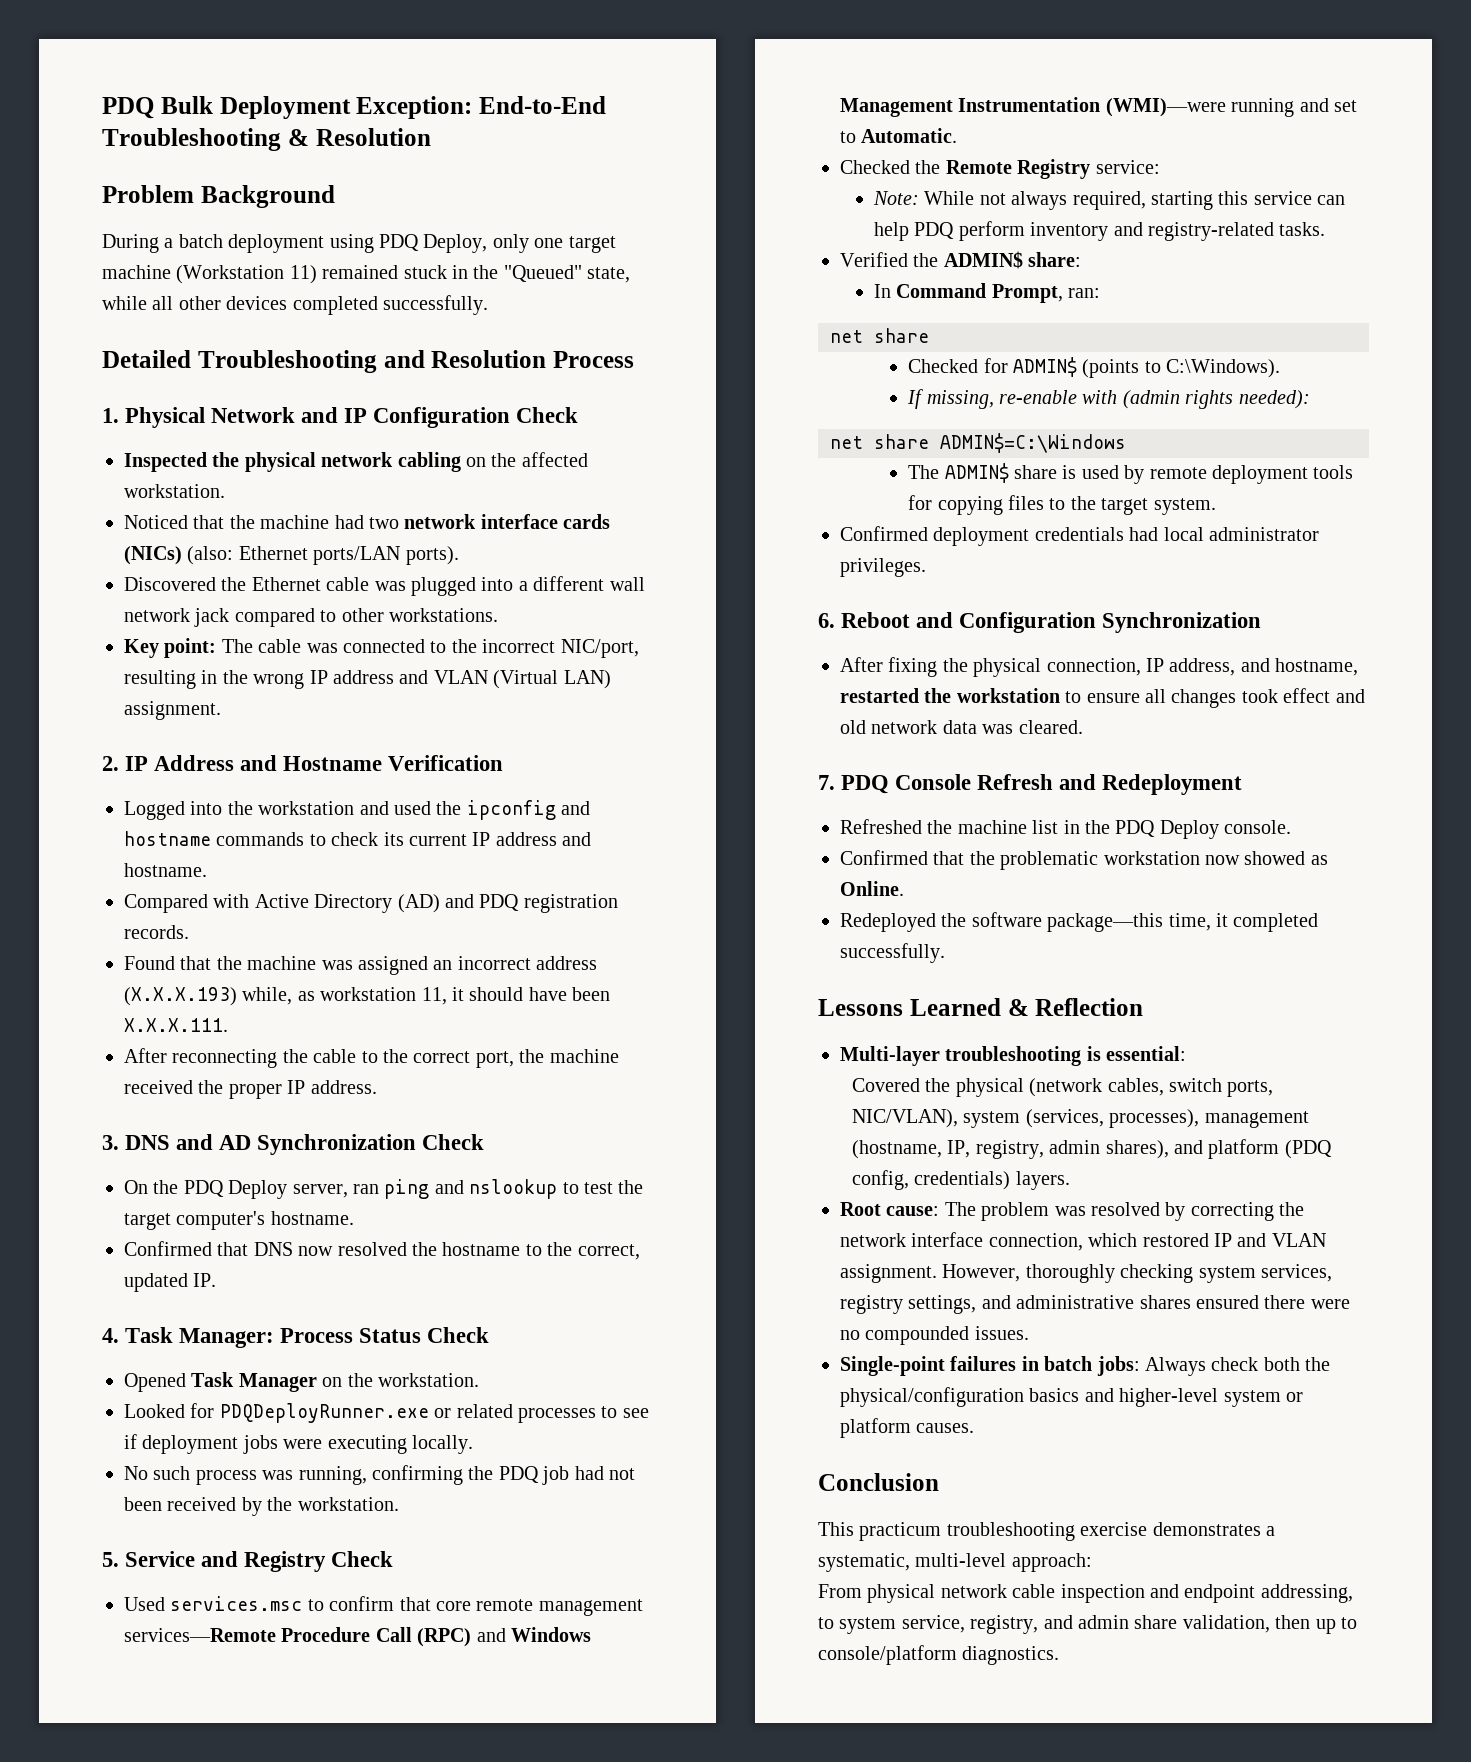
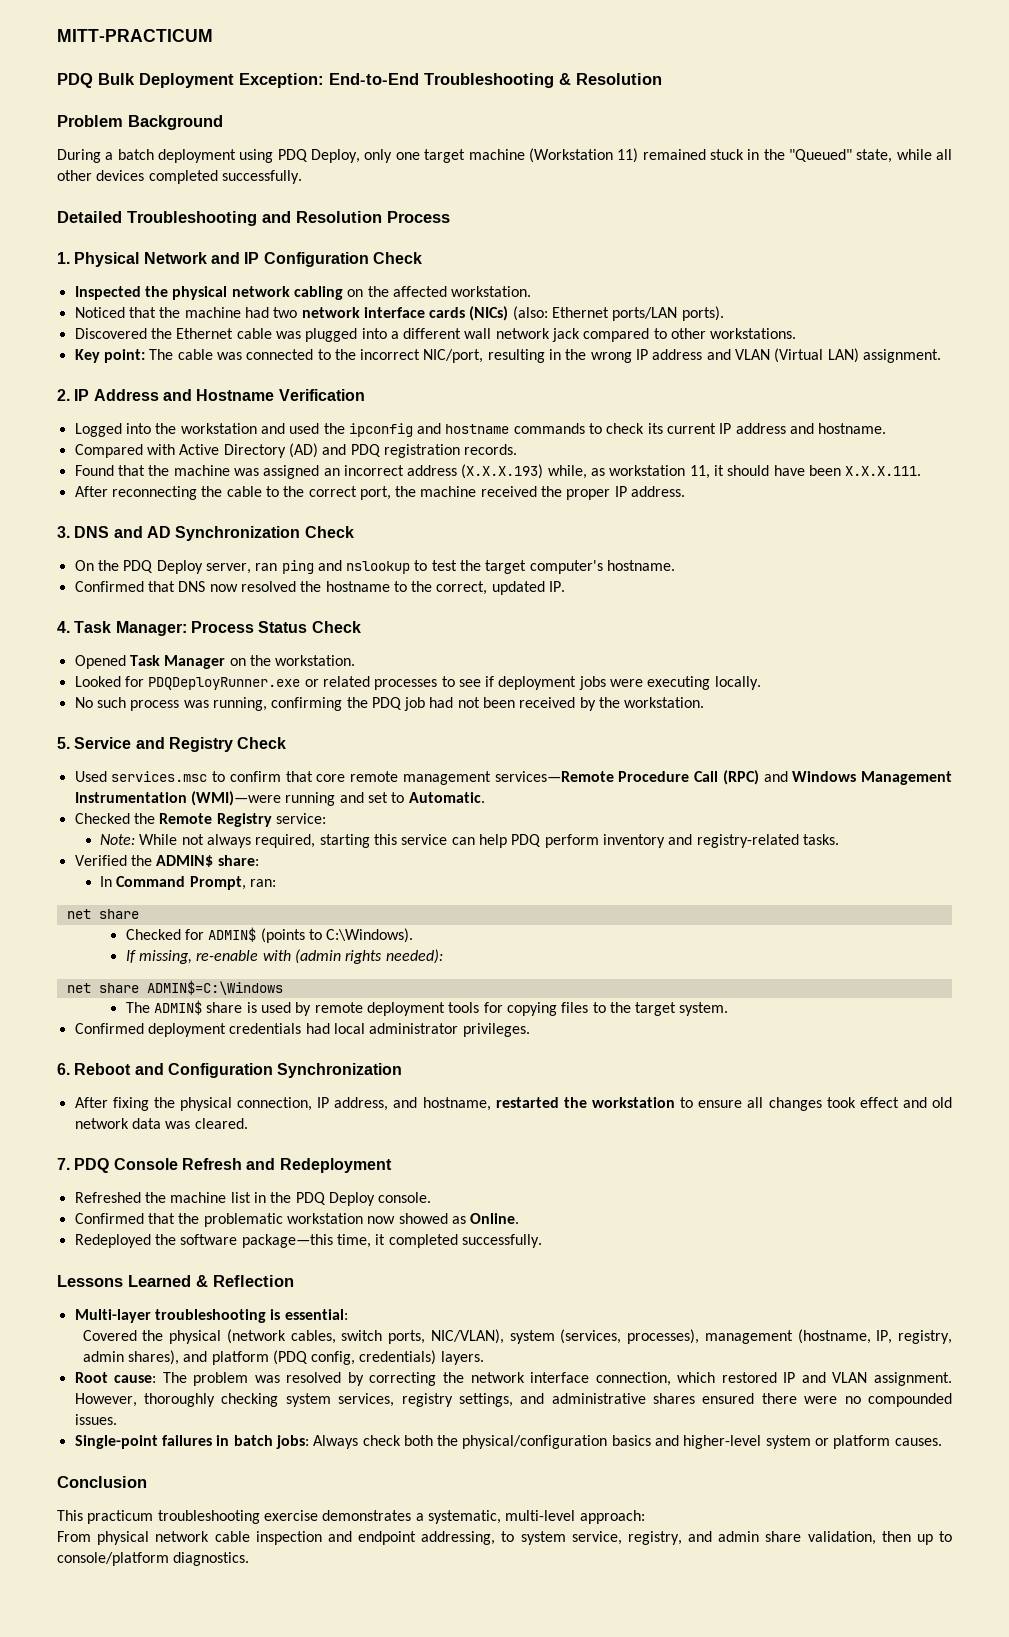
+ MITT-PRACTICUM

